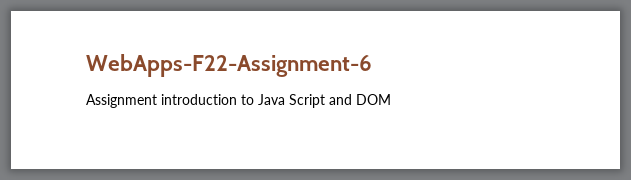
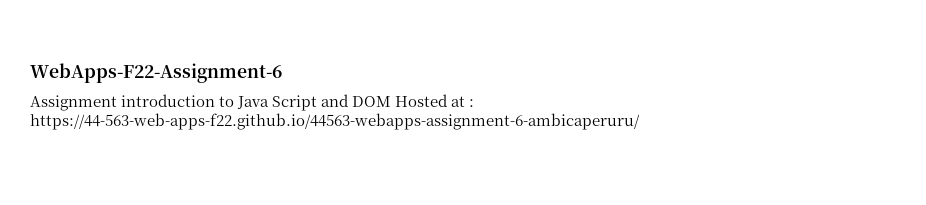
- Assignment introduction to Java Script and DOM
+ Assignment introduction to Java Script and DOM Hosted at : https://44-563-web-apps-f22.github.io/44563-webapps-assignment-6-ambicaperuru/

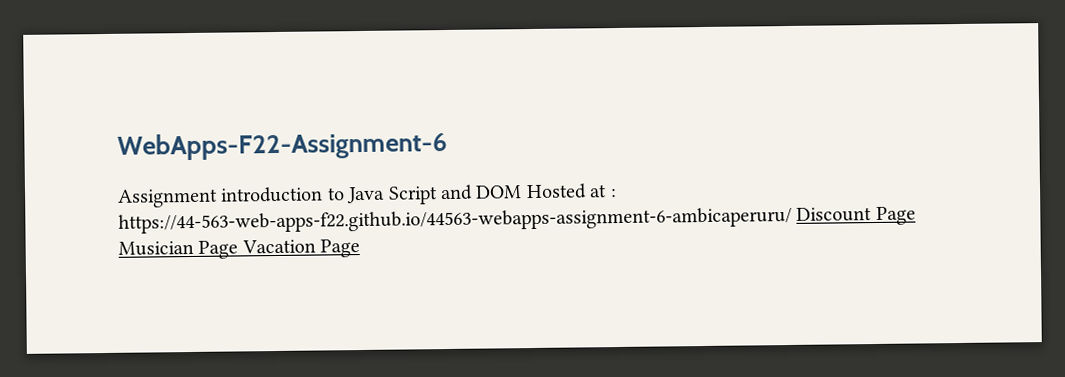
- Assignment introduction to Java Script and DOM Hosted at : https://44-563-web-apps-f22.github.io/44563-webapps-assignment-6-ambicaperuru/
+ Assignment introduction to Java Script and DOM Hosted at : https://44-563-web-apps-f22.github.io/44563-webapps-assignment-6-ambicaperuru/ Discount Page Musician Page Vacation Page

